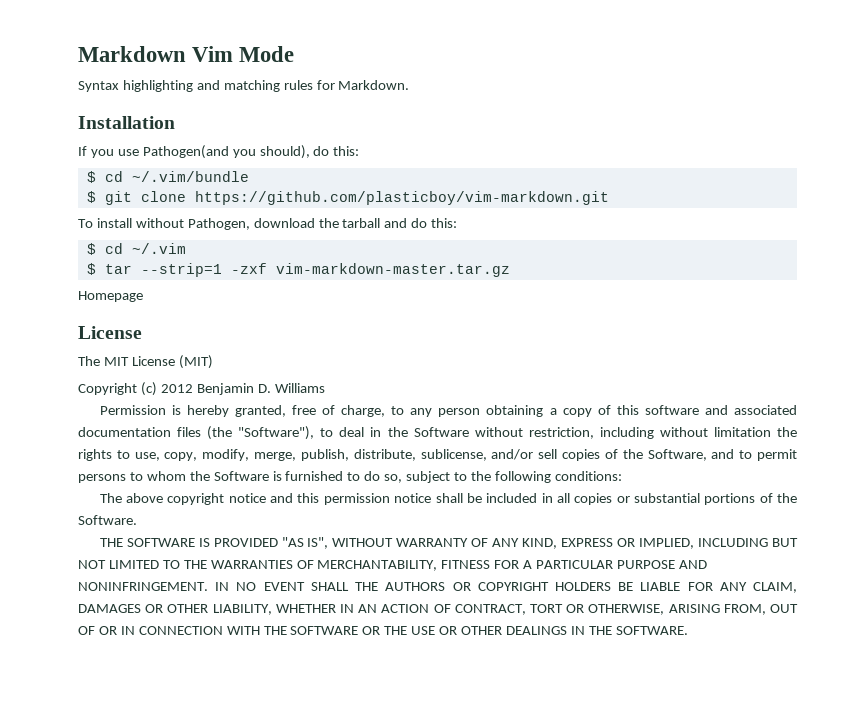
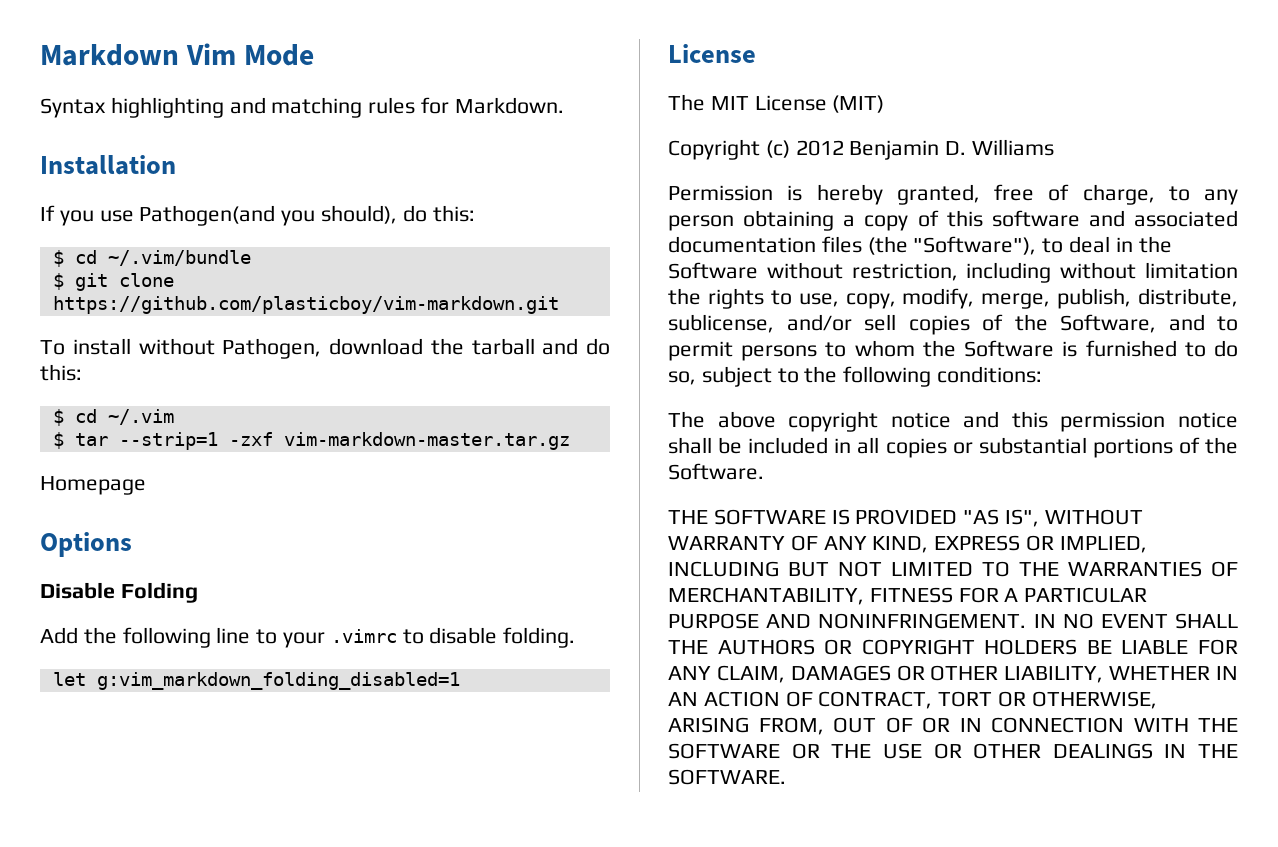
+ Options
+ Disable Folding
+ Add the following line to your .vimrc to disable folding.
+ let g:vim_markdown_folding_disabled=1

